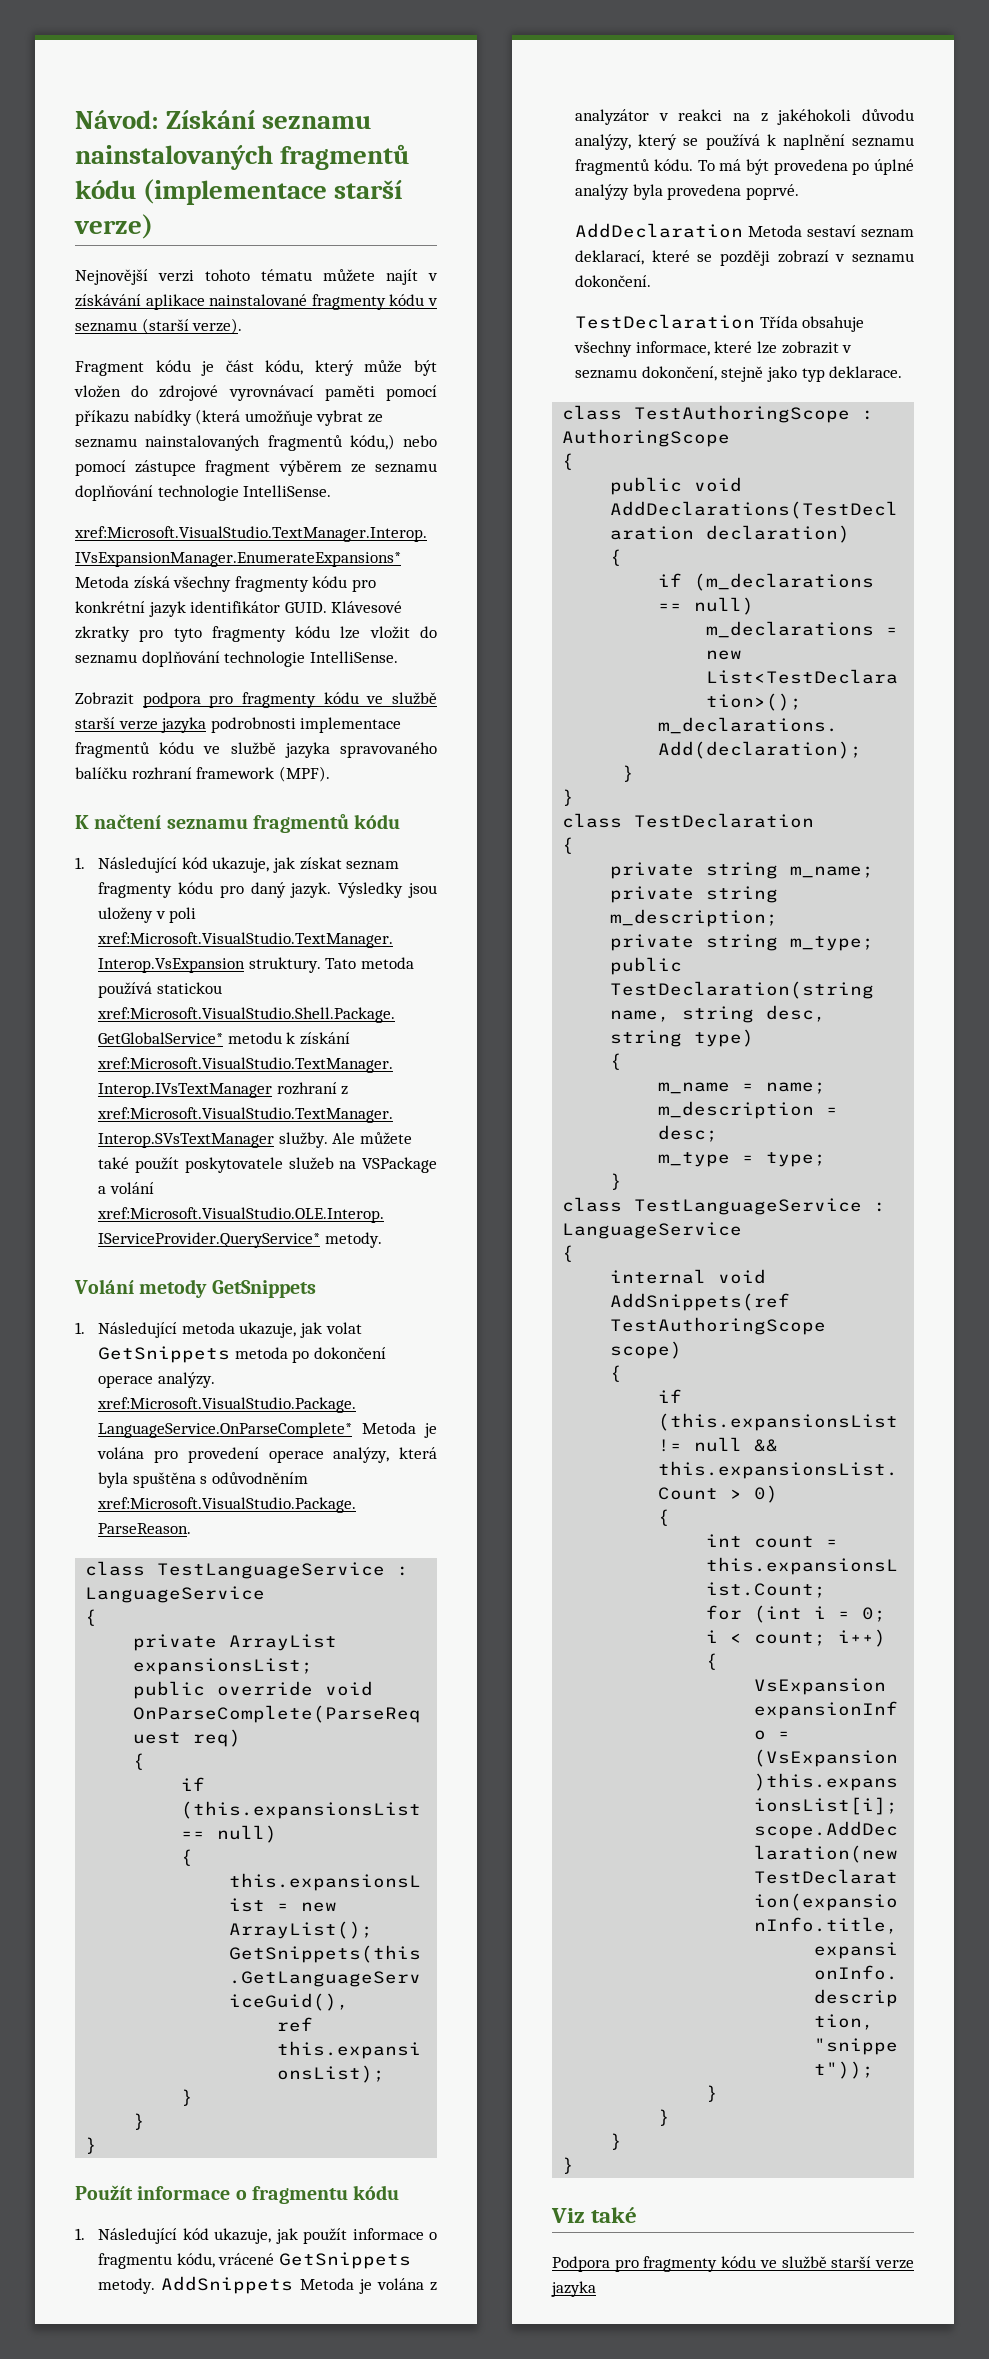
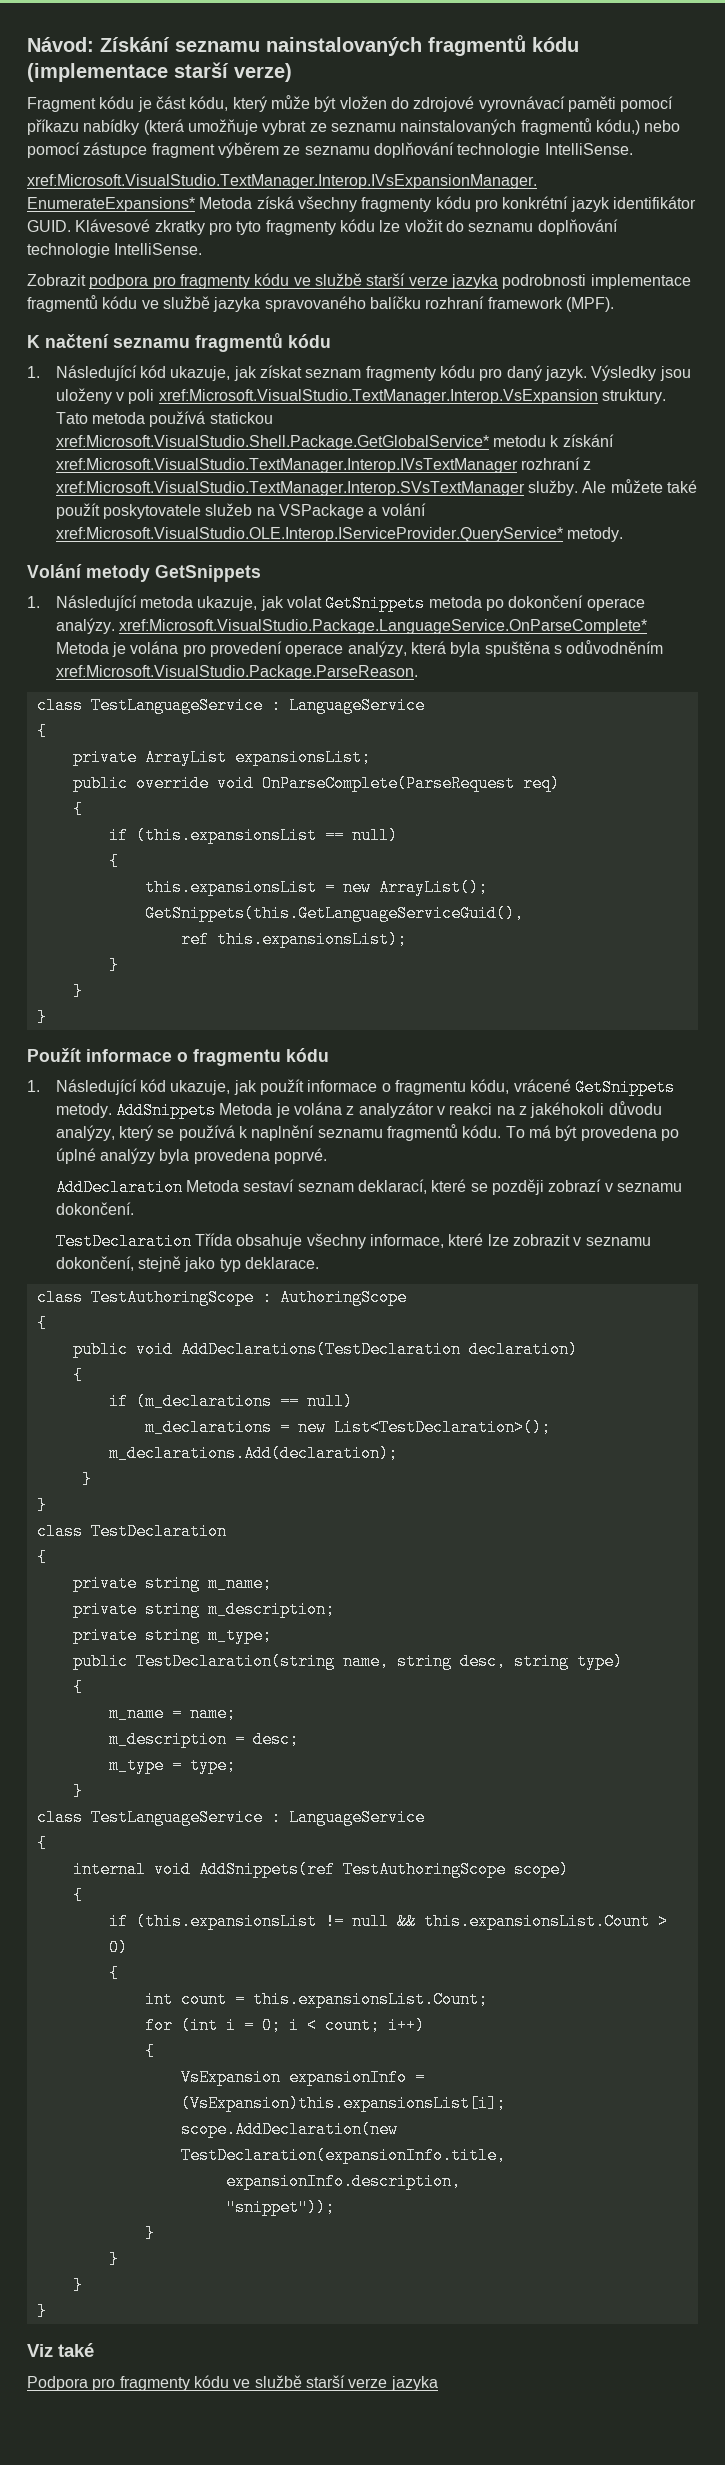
- Nejnovější verzi tohoto tématu můžete najít v získávání aplikace nainstalované fragmenty kódu v seznamu (starší verze).

